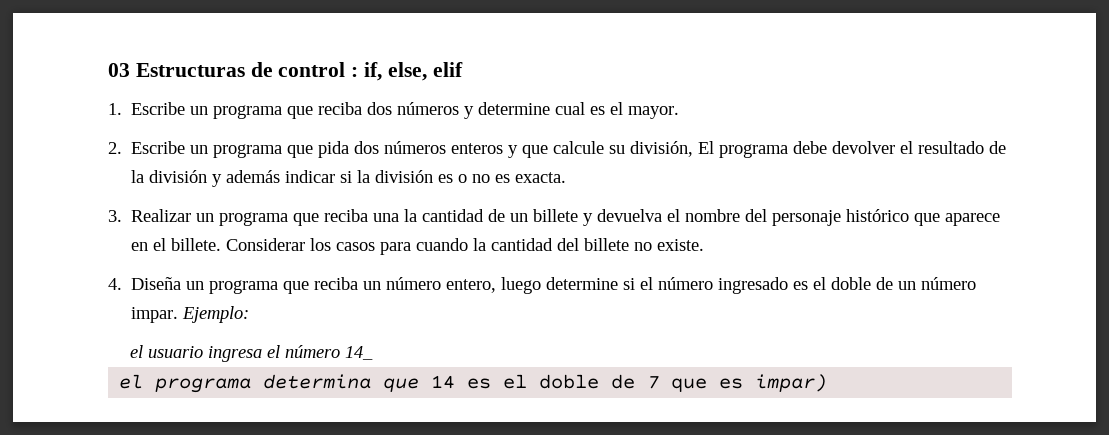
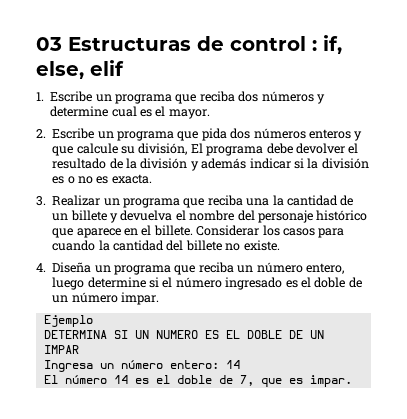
- 4. Diseña un programa que reciba un número entero, luego determine si el número ingresado es el doble de un número impar. Ejemplo:
- el usuario ingresa el número 14_
- el programa determina que 14 es el doble de 7 que es impar)
+ 4. Diseña un programa que reciba un número entero, luego determine si el número ingresado es el doble de un número impar.
+ Ejemplo
+ DETERMINA SI UN NUMERO ES EL DOBLE DE UN IMPAR
+ Ingresa un número entero: 14
+ El número 14 es el doble de 7, que es impar.

